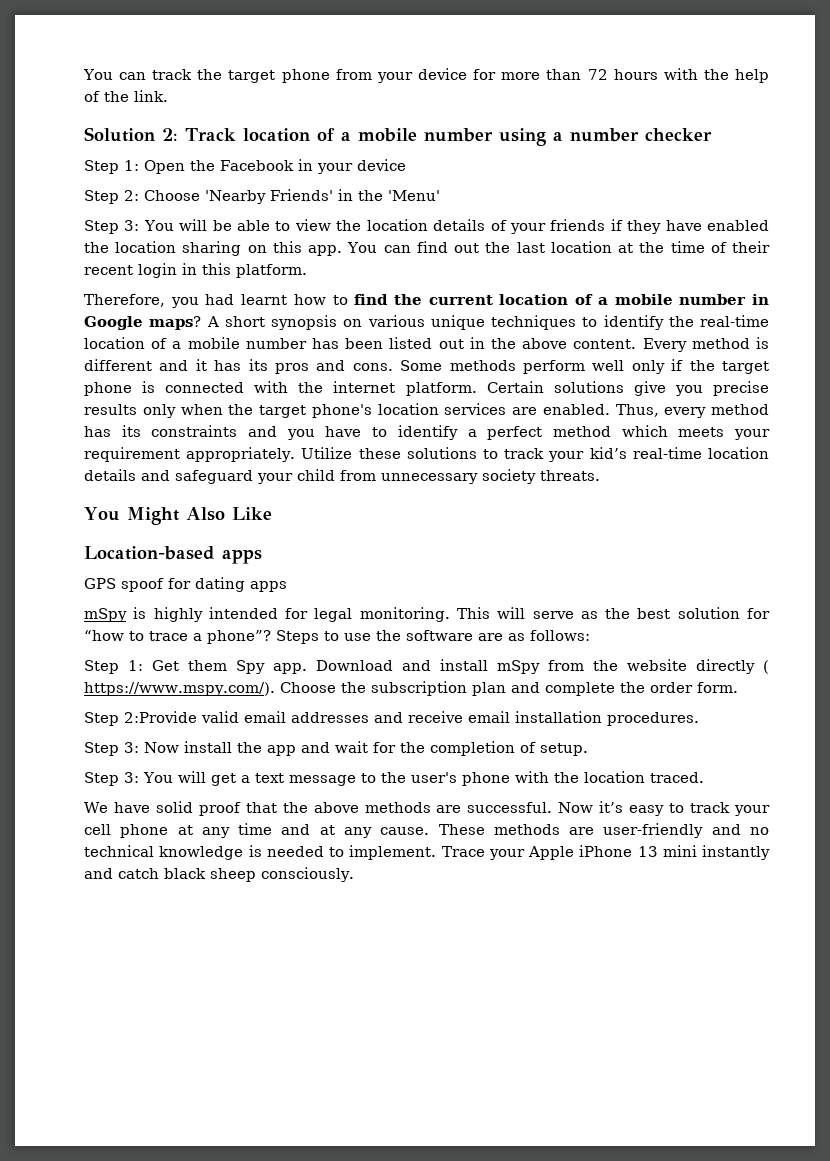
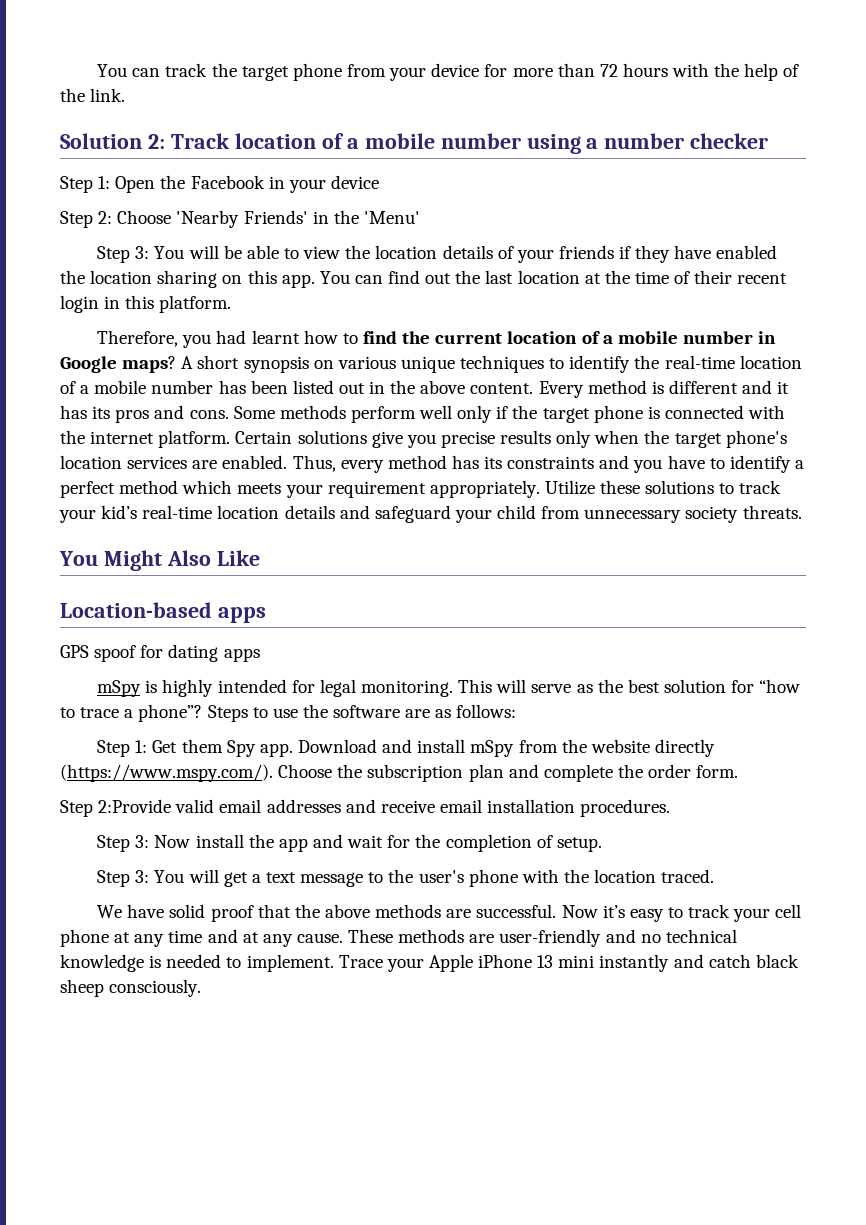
- Download and install mSpy from the website directly ( https://www.mspy.com/). Choose the subscription plan and complete the order form.
+ Download and install mSpy from the website directly (https://www.mspy.com/). Choose the subscription plan and complete the order form.

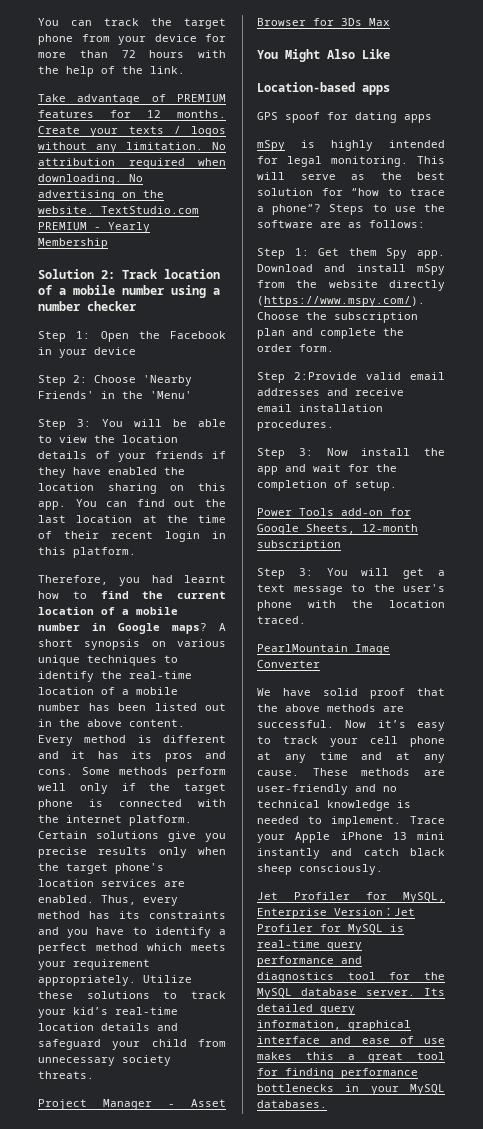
+ Take advantage of PREMIUM features for 12 months. Create your texts / logos without any limitation. No attribution required when downloading. No advertising on the website. TextStudio.com PREMIUM - Yearly Membership
+ Project Manager - Asset Browser for 3Ds Max
+ Power Tools add-on for Google Sheets, 12-month subscription
+ PearlMountain Image Converter
+ Jet Profiler for MySQL, Enterprise Version：Jet Profiler for MySQL is real-time query performance and diagnostics tool for the MySQL database server. Its detailed query information, graphical interface and ease of use makes this a great tool for finding performance bottlenecks in your MySQL databases.

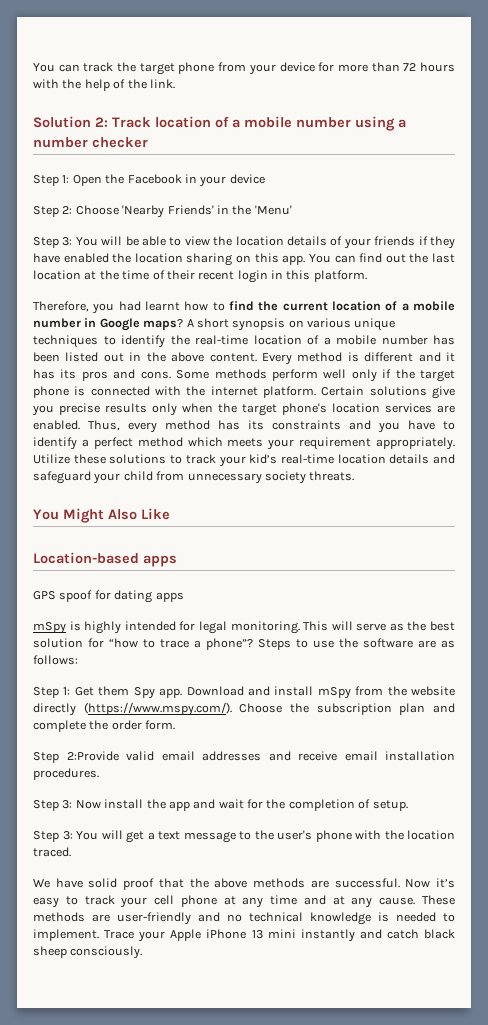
- Take advantage of PREMIUM features for 12 months. Create your texts / logos without any limitation. No attribution required when downloading. No advertising on the website. TextStudio.com PREMIUM - Yearly Membership
- Project Manager - Asset Browser for 3Ds Max
- Power Tools add-on for Google Sheets, 12-month subscription
- PearlMountain Image Converter
- Jet Profiler for MySQL, Enterprise Version：Jet Profiler for MySQL is real-time query performance and diagnostics tool for the MySQL database server. Its detailed query information, graphical interface and ease of use makes this a great tool for finding performance bottlenecks in your MySQL databases.

